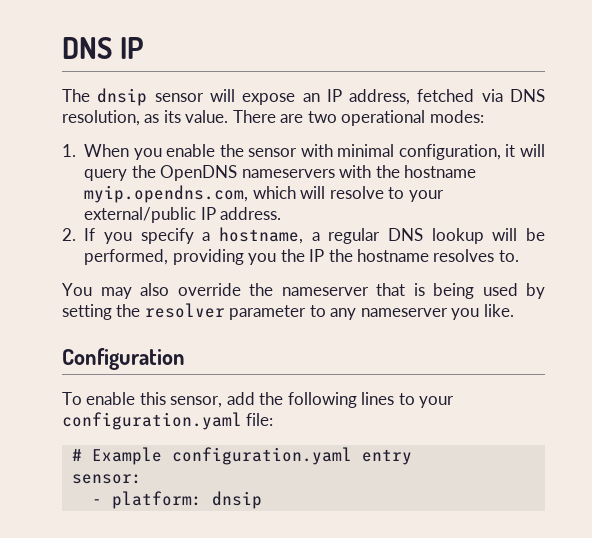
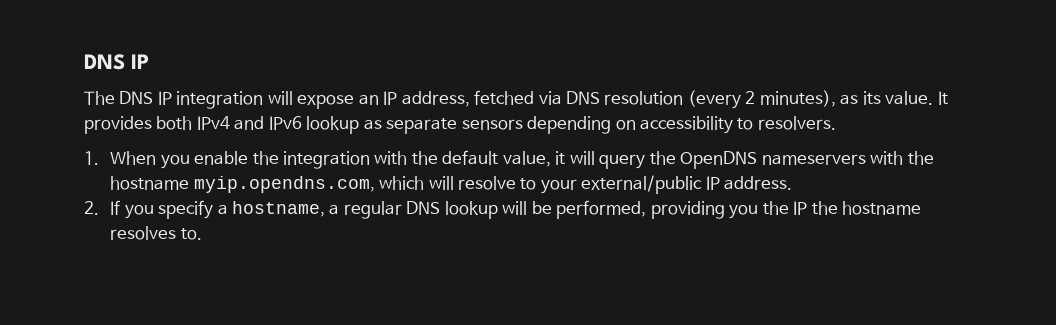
- The dnsip sensor will expose an IP address, fetched via DNS resolution, as its value. There are two operational modes:
+ The DNS IP integration will expose an IP address, fetched via DNS resolution (every 2 minutes), as its value. It provides both IPv4 and IPv6 lookup as separate sensors depending on accessibility to resolvers.
- 1. When you enable the sensor with minimal configuration, it will query the OpenDNS nameservers with the hostname myip.opendns.com, which will resolve to your external/public IP address.
+ 1. When you enable the integration with the default value, it will query the OpenDNS nameservers with the hostname myip.opendns.com, which will resolve to your external/public IP address.
- You may also override the nameserver that is being used by setting the resolver parameter to any nameserver you like.
- Configuration
- To enable this sensor, add the following lines to your configuration.yaml file:
- # Example configuration.yaml entry
- sensor:
- - platform: dnsip

